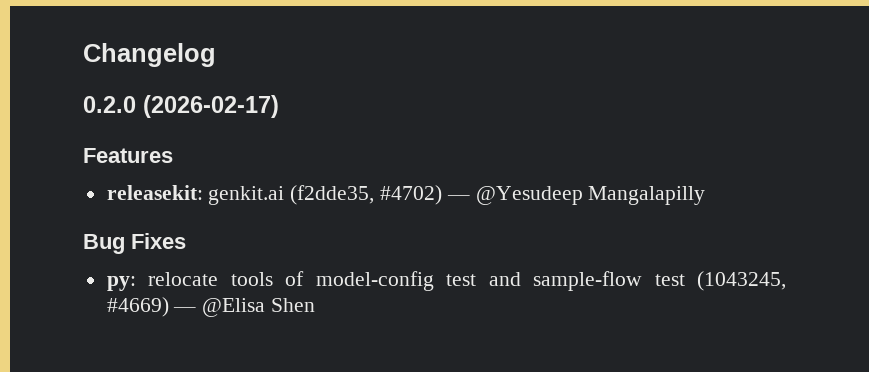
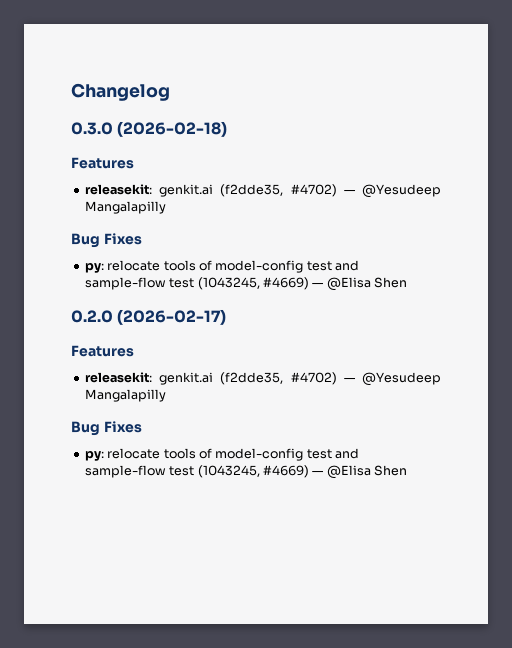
+ 0.3.0 (2026-02-18)
+ Features
+ releasekit: genkit.ai (f2dde35, #4702) — @Yesudeep Mangalapilly
+ Bug Fixes
+ py: relocate tools of model-config test and sample-flow test (1043245, #4669) — @Elisa Shen

